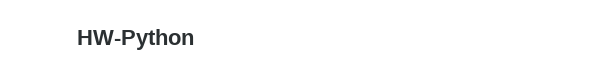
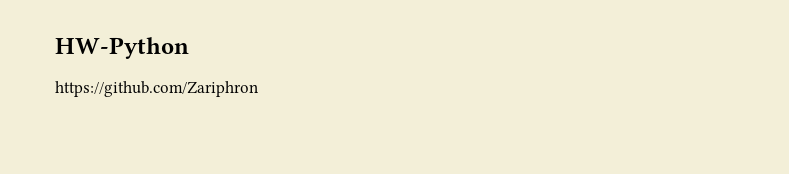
+ https://github.com/Zariphron

